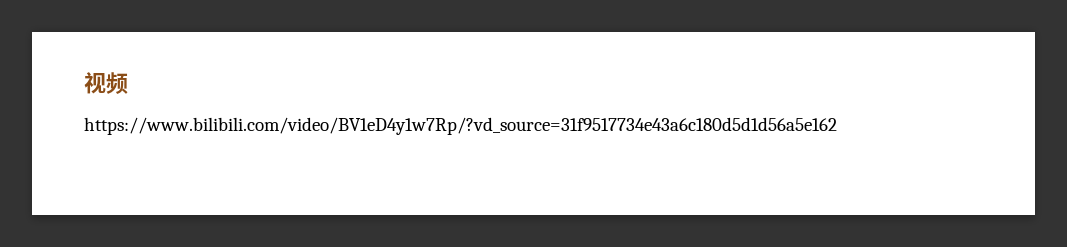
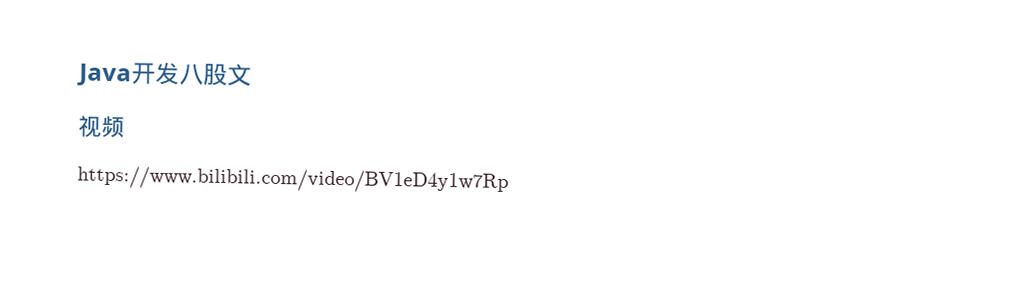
+ Java开发八股文
- https://www.bilibili.com/video/BV1eD4y1w7Rp/?vd_source=31f9517734e43a6c180d5d1d56a5e162
+ https://www.bilibili.com/video/BV1eD4y1w7Rp

